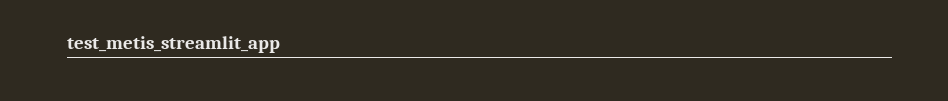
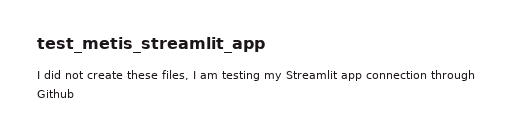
+ I did not create these files, I am testing my Streamlit app connection through Github

